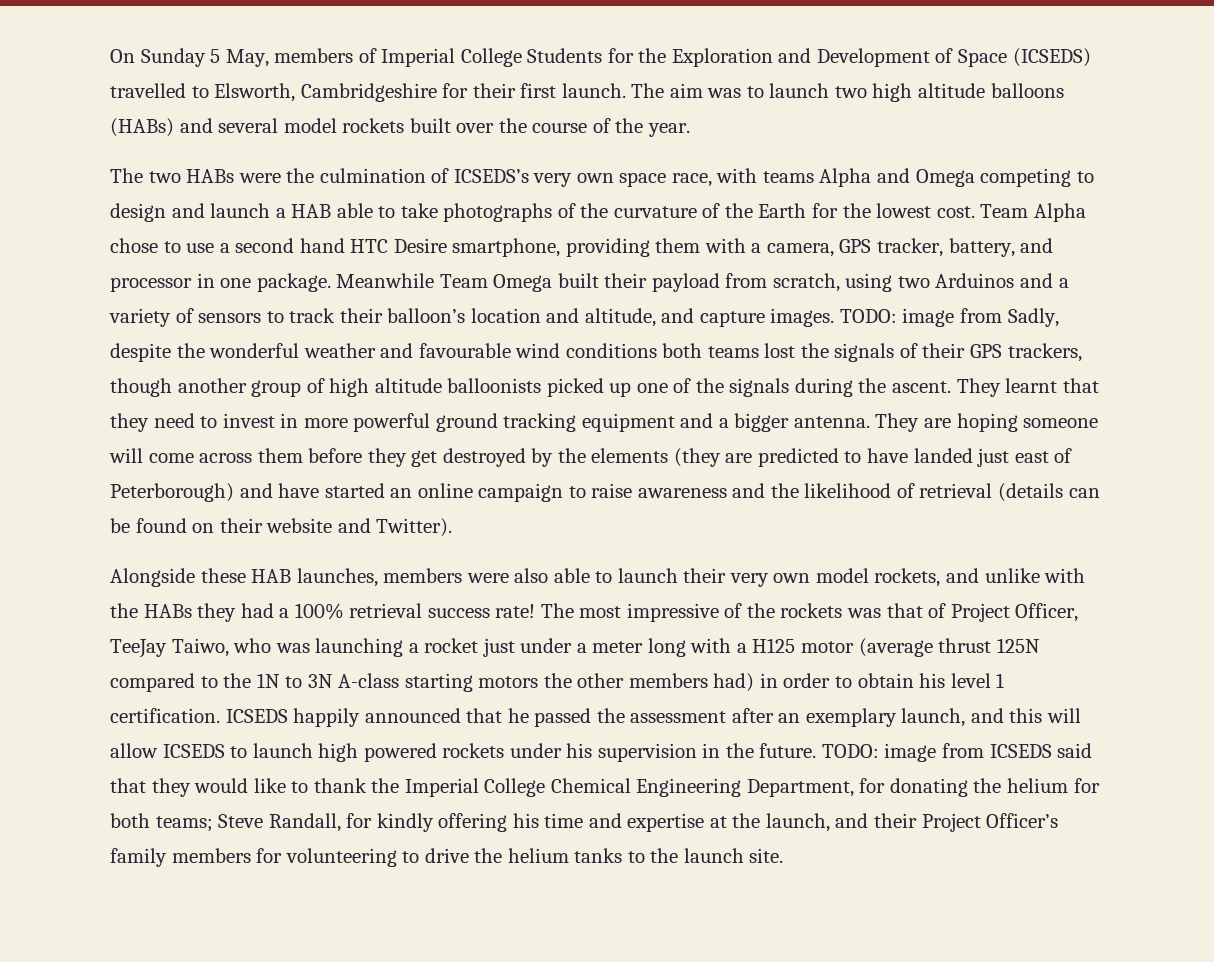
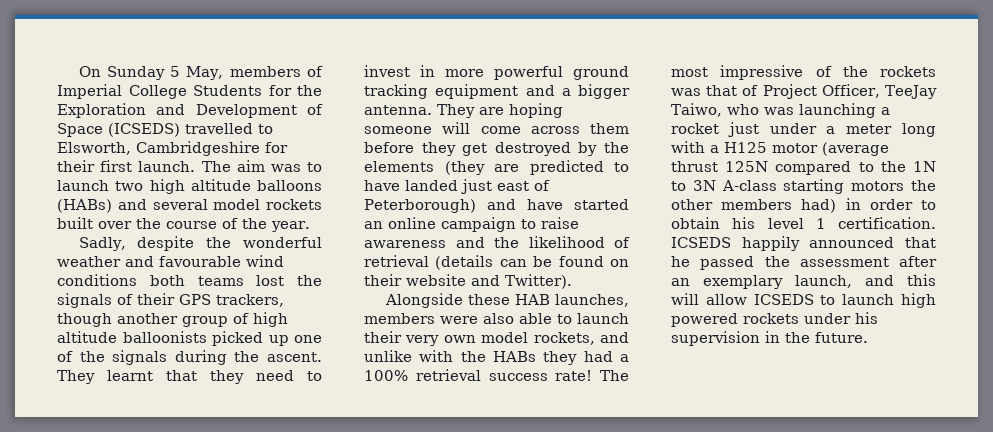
- The two HABs were the culmination of ICSEDS’s very own space race, with teams Alpha and Omega competing to design and launch a HAB able to take photographs of the curvature of the Earth for the lowest cost. Team Alpha chose to use a second hand HTC Desire smartphone, providing them with a camera, GPS tracker, battery, and processor in one package. Meanwhile Team Omega built their payload from scratch, using two Arduinos and a variety of sensors to track their balloon’s location and altitude, and capture images. TODO: image from Sadly, despite the wonderful weather and favourable wind conditions both teams lost the signals of their GPS trackers, though another group of high altitude balloonists picked up one of the signals during the ascent.
+ Sadly, despite the wonderful weather and favourable wind conditions both teams lost the signals of their GPS trackers, though another group of high altitude balloonists picked up one of the signals during the ascent.
- TODO: image from ICSEDS said that they would like to thank the Imperial College Chemical Engineering Department, for donating the helium for both teams; Steve Randall, for kindly offering his time and expertise at the launch, and their Project Officer’s family members for volunteering to drive the helium tanks to the launch site.

